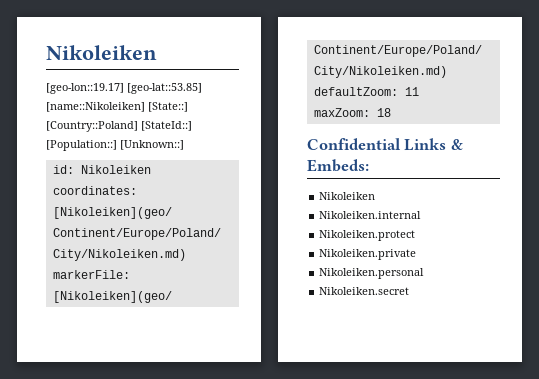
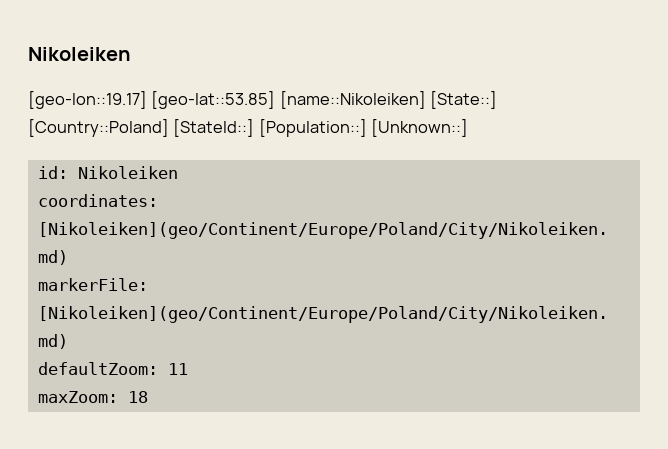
- Confidential Links & Embeds:
- Nikoleiken
- Nikoleiken.internal
- Nikoleiken.protect
- Nikoleiken.private
- Nikoleiken.personal
- Nikoleiken.secret

